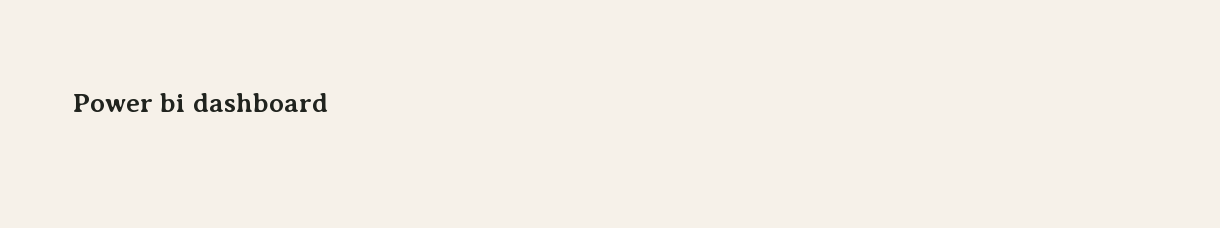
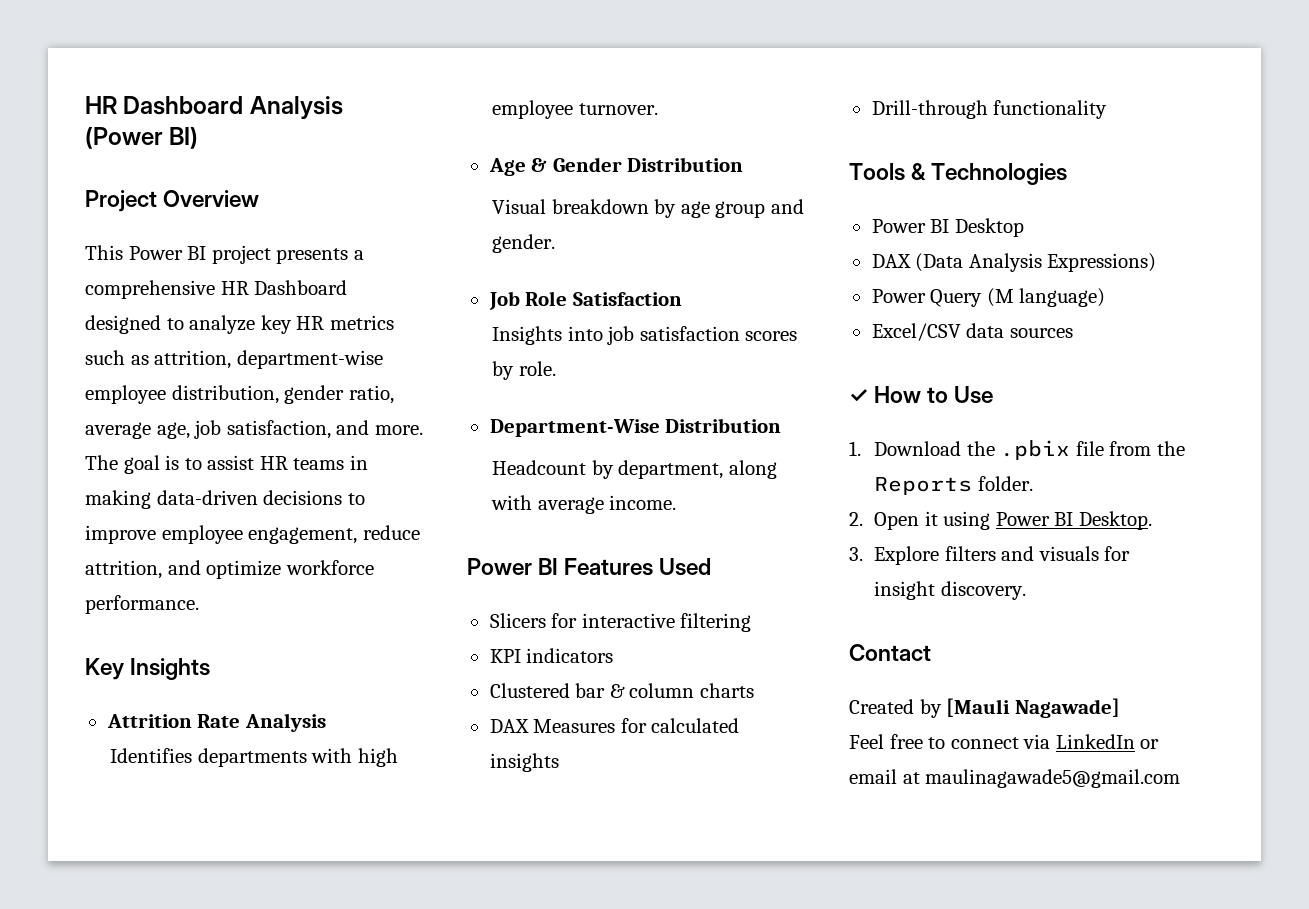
- Power bi dashboard
+ HR Dashboard Analysis (Power BI)
+ Project Overview
+ This Power BI project presents a comprehensive HR Dashboard designed to analyze key HR metrics such as attrition, department-wise employee distribution, gender ratio, average age, job satisfaction, and more. The goal is to assist HR teams in making data-driven decisions to improve employee engagement, reduce attrition, and optimize workforce performance.
+ Key Insights
+ Attrition Rate Analysis
+ Identifies departments with high employee turnover.
+ Age & Gender Distribution
+ Visual breakdown by age group and gender.
+ Job Role Satisfaction
+ Insights into job satisfaction scores by role.
+ Department-Wise Distribution
+ Headcount by department, along with average income.
+ Power BI Features Used
+ Slicers for interactive filtering
+ KPI indicators
+ Clustered bar & column charts
+ DAX Measures for calculated insights
+ Drill-through functionality
+ Tools & Technologies
+ Power BI Desktop
+ DAX (Data Analysis Expressions)
+ Power Query (M language)
+ Excel/CSV data sources
+ ✓ How to Use
+ 1. Download the .pbix file from the Reports folder.
+ 2. Open it using Power BI Desktop.
+ 3. Explore filters and visuals for insight discovery.
+ Contact
+ Created by [Mauli Nagawade]
+ Feel free to connect via LinkedIn or email at maulinagawade5@gmail.com

